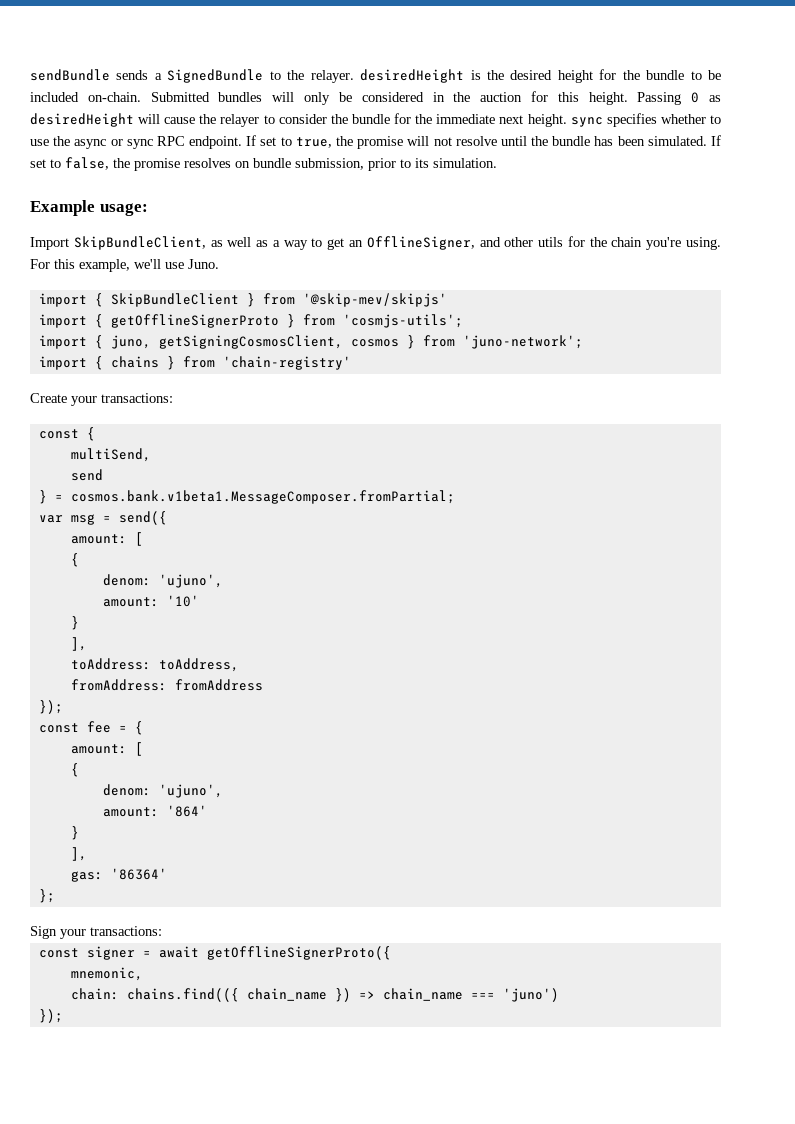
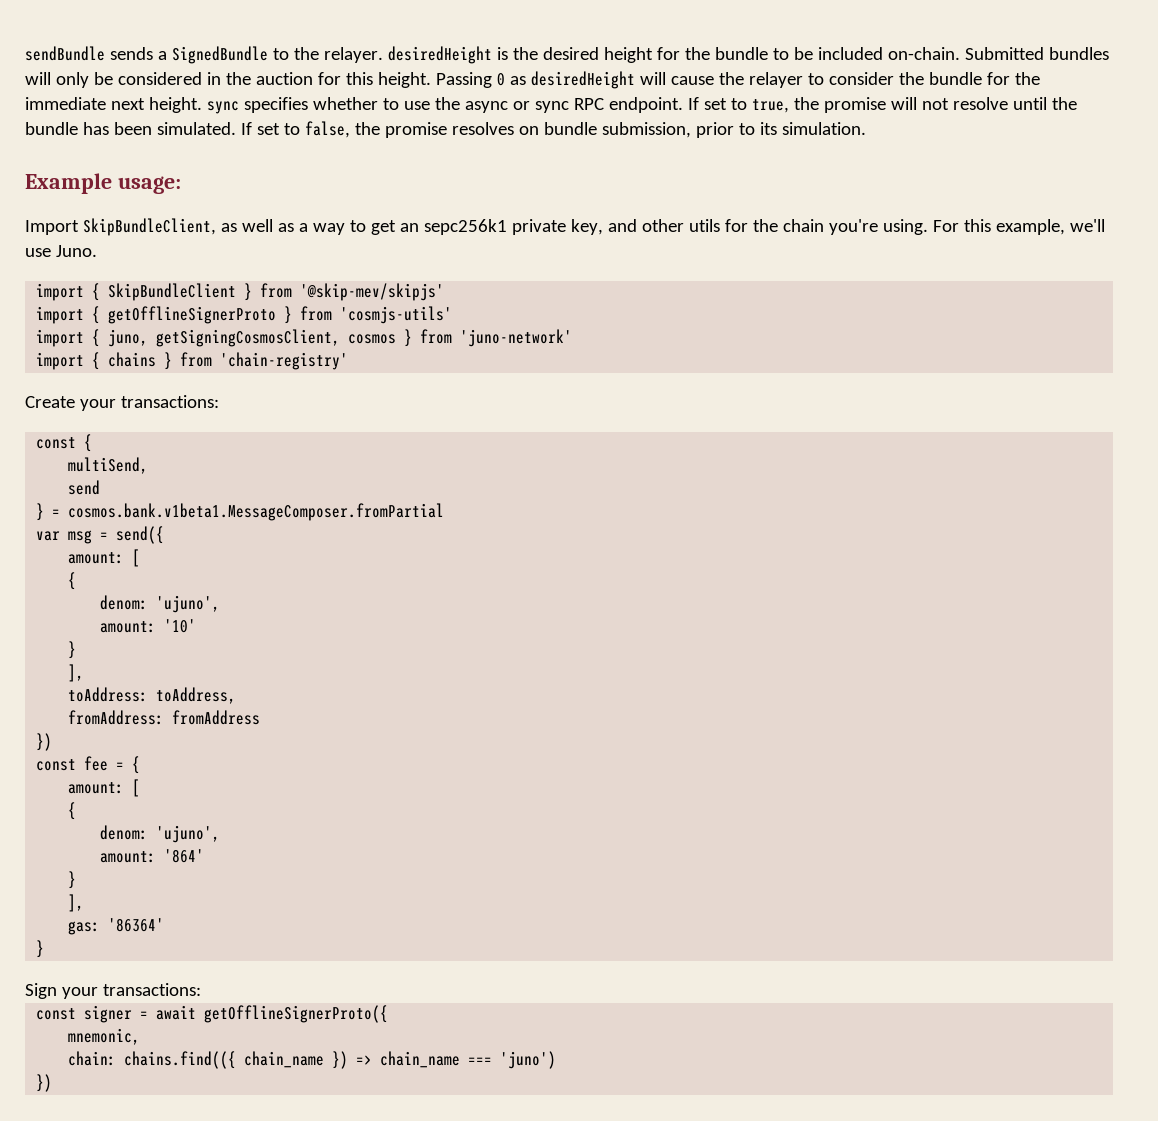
- Import SkipBundleClient, as well as a way to get an OfflineSigner, and other utils for the chain you're using.
+ Import SkipBundleClient, as well as a way to get an sepc256k1 private key, and other utils for the chain you're using.
- import { getOfflineSignerProto } from 'cosmjs-utils';
+ import { getOfflineSignerProto } from 'cosmjs-utils'
- import { juno, getSigningCosmosClient, cosmos } from 'juno-network';
+ import { juno, getSigningCosmosClient, cosmos } from 'juno-network'
- } = cosmos.bank.v1beta1.MessageComposer.fromPartial;
+ } = cosmos.bank.v1beta1.MessageComposer.fromPartial
  fromAddress: fromAddress
- });
+ })
  gas: '86364'
- };
+ }
  chain: chains.find(({ chain_name }) => chain_name === 'juno')
- });
+ })

